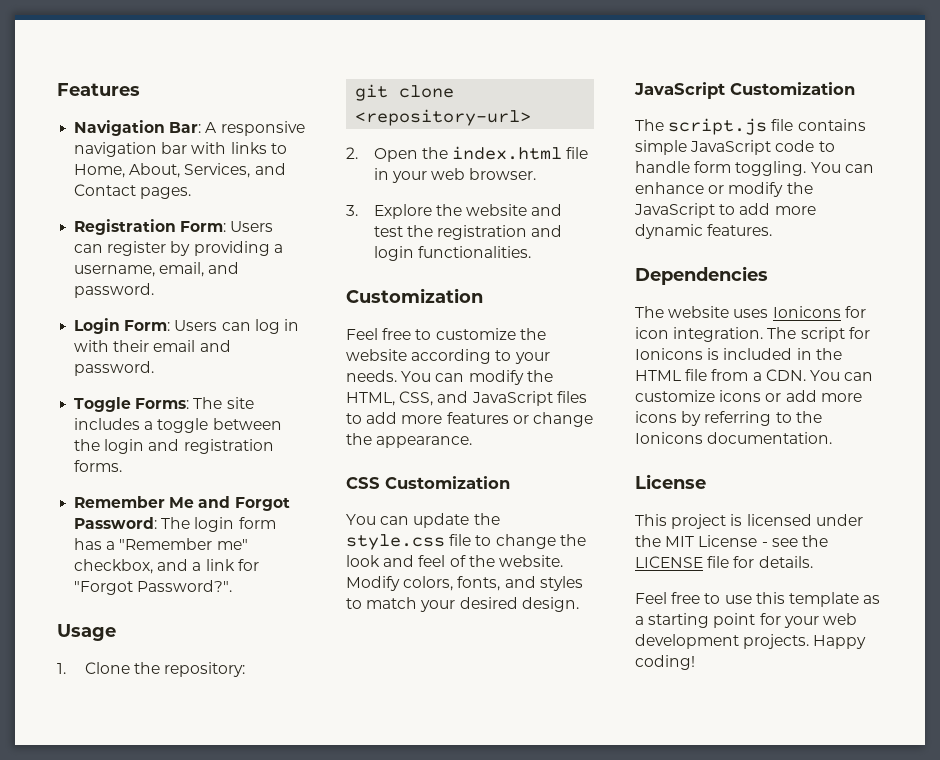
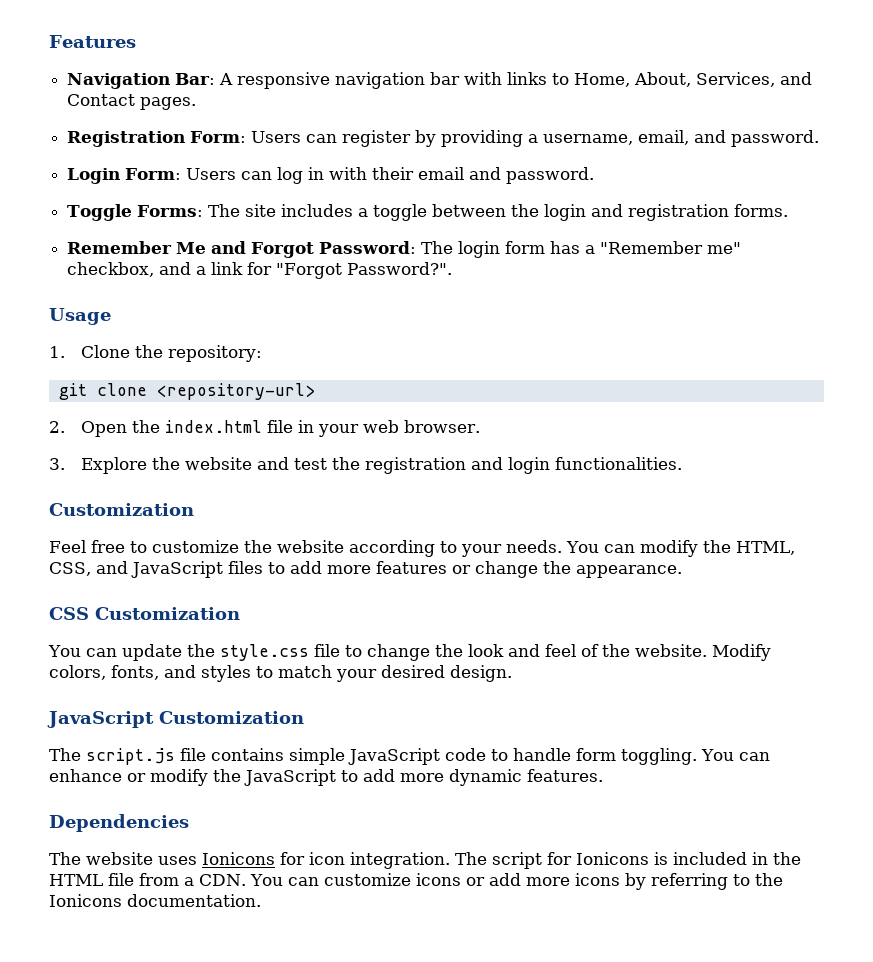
  The script for Ionicons is included in the HTML file from a CDN. You can customize icons or add more icons by referring to the Ionicons documentation.
- License
- This project is licensed under the MIT License - see the LICENSE file for details.
- Feel free to use this template as a starting point for your web development projects. Happy coding!

